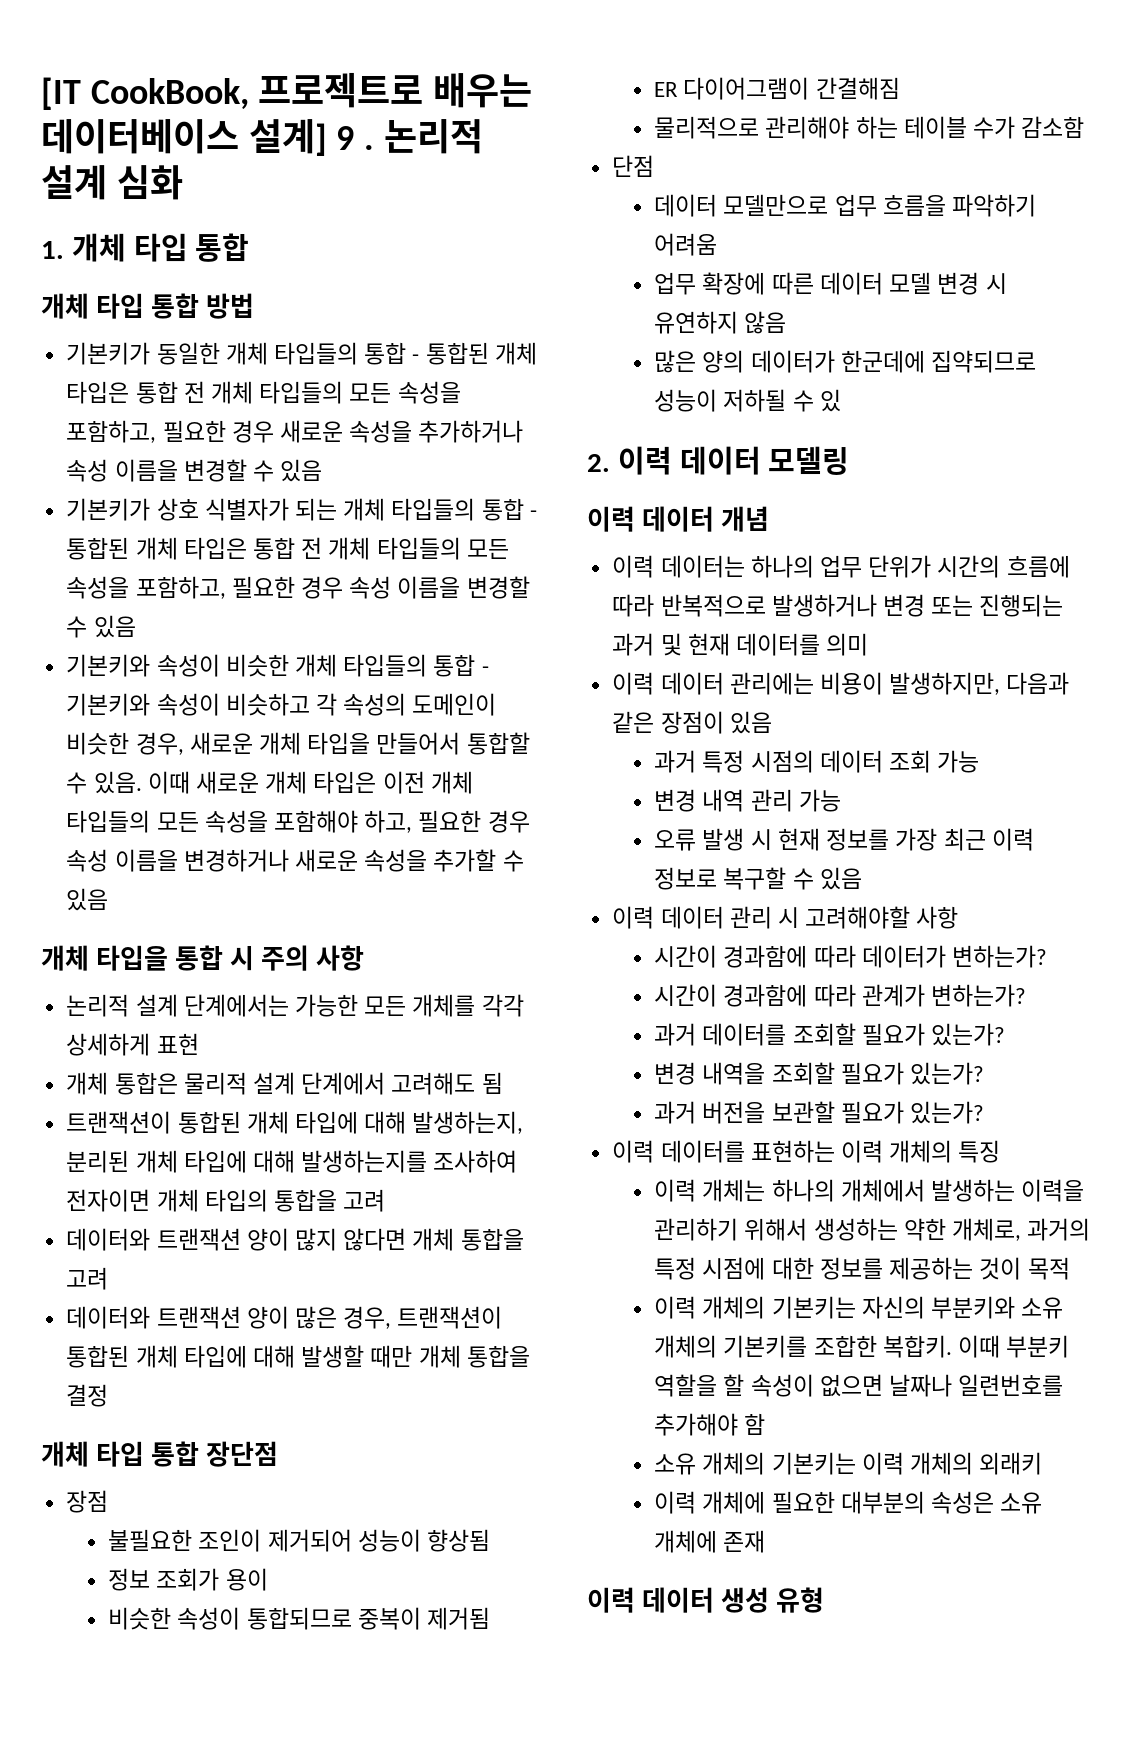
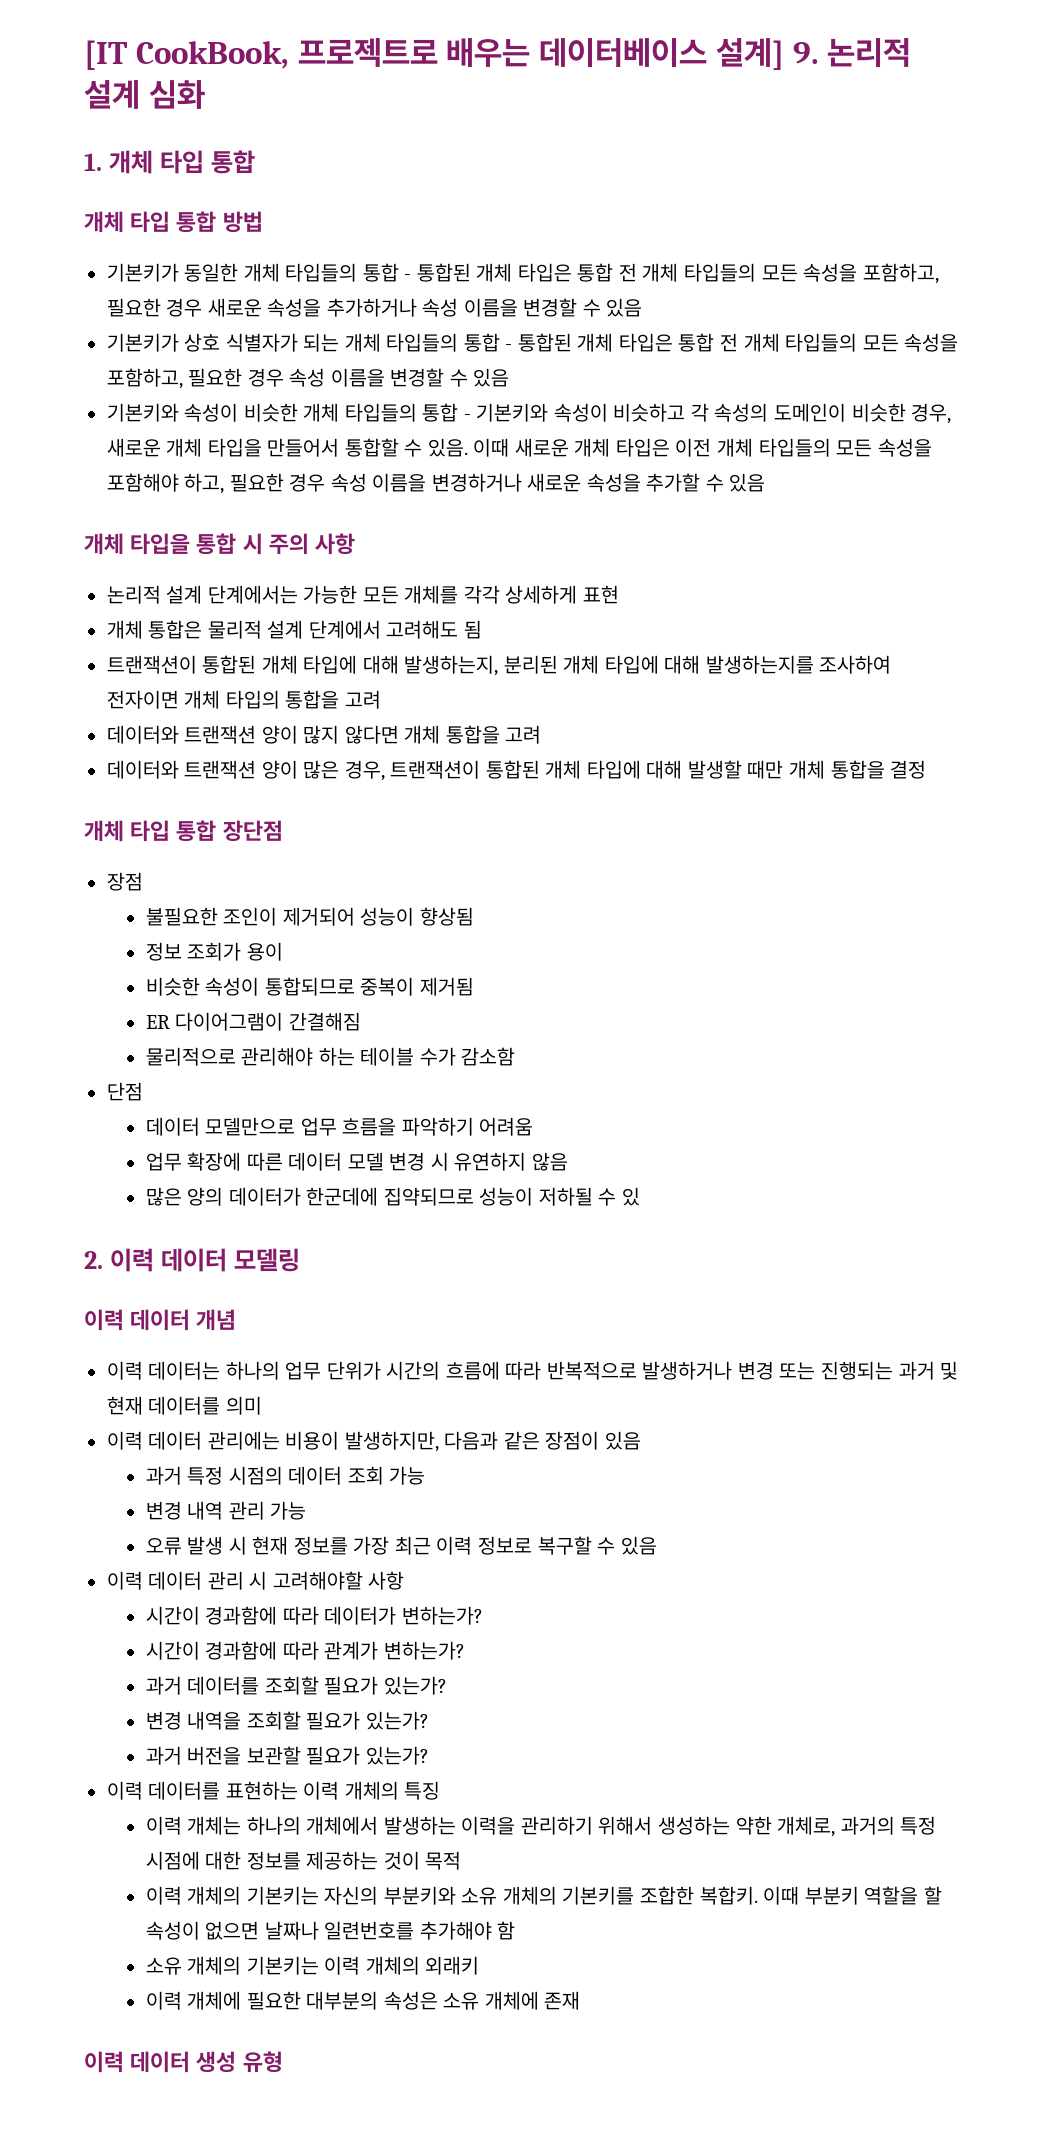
- [IT CookBook, 프로젝트로 배우는 데이터베이스 설계] 9 . 논리적 설계 심화
+ [IT CookBook, 프로젝트로 배우는 데이터베이스 설계] 9. 논리적 설계 심화

